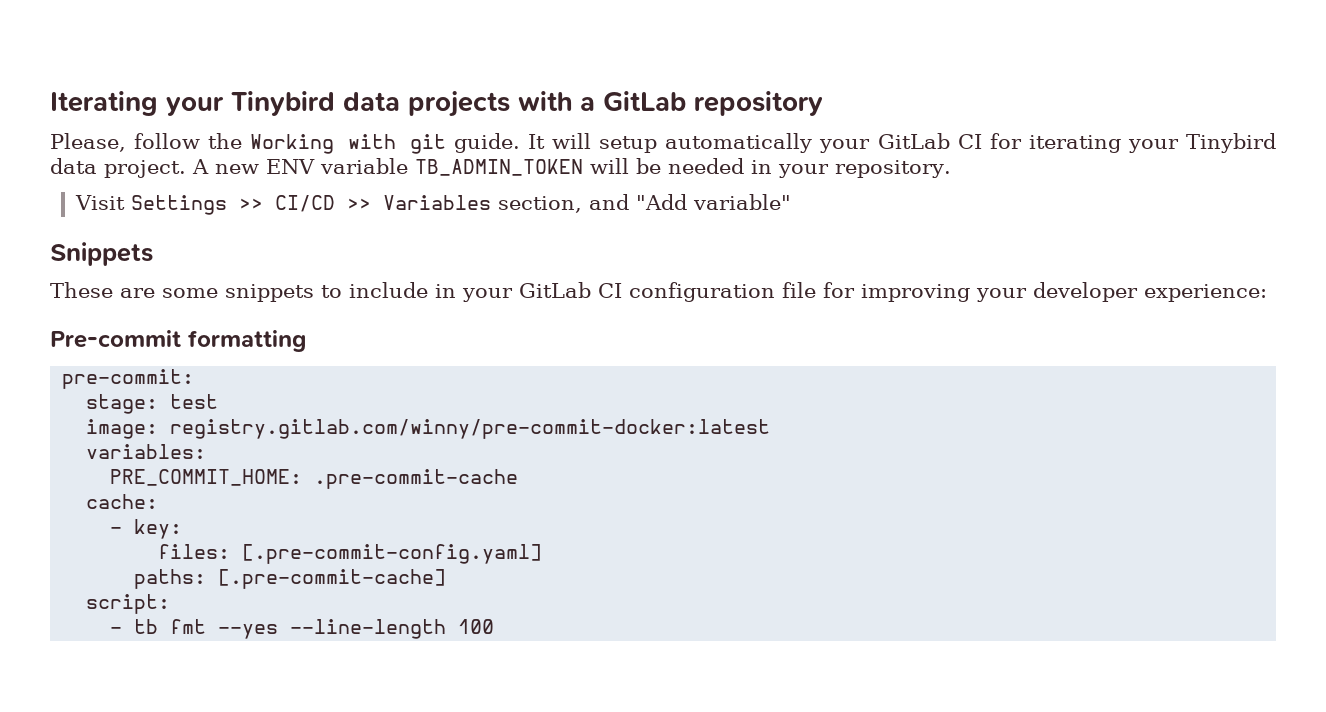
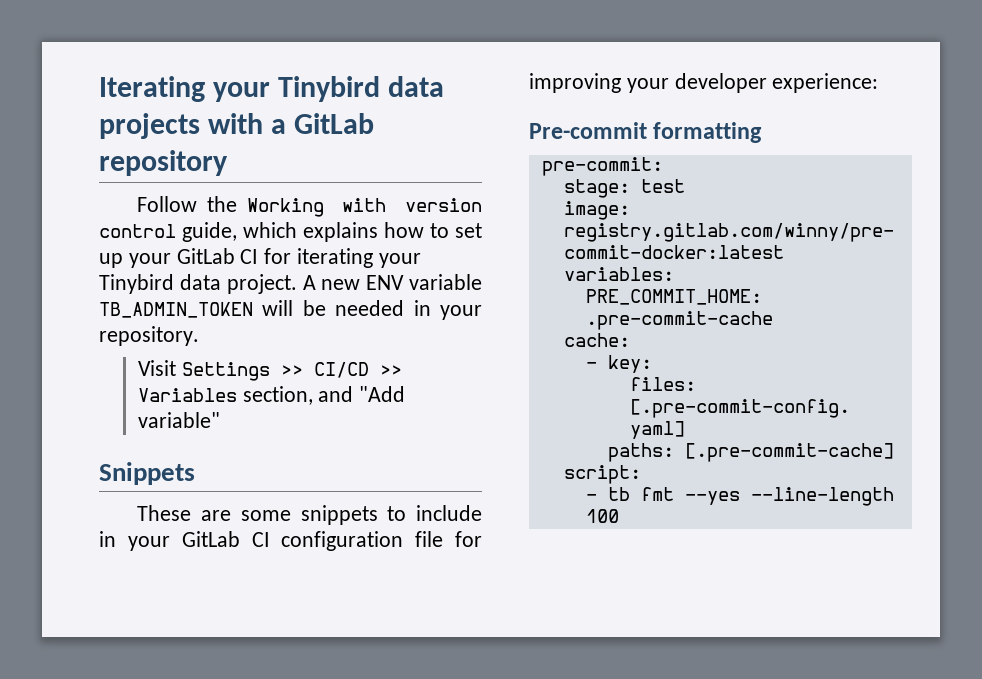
- Please, follow the Working with git guide. It will setup automatically your GitLab CI for iterating your Tinybird data project.
+ Follow the Working with version control guide, which explains how to set up your GitLab CI for iterating your Tinybird data project.

